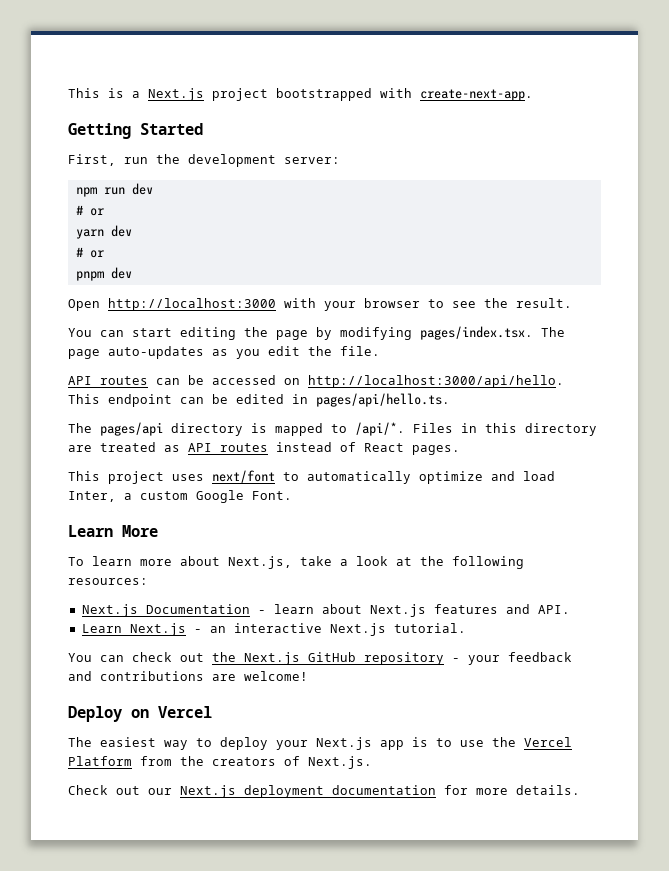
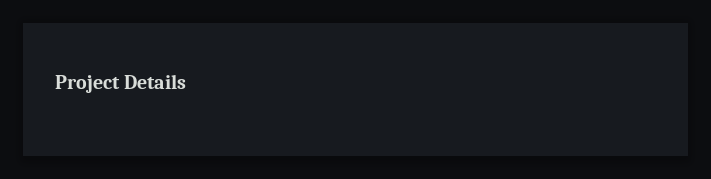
- This is a Next.js project bootstrapped with create-next-app.
- Getting Started
- First, run the development server:
- npm run dev
- # or
- yarn dev
- # or
- pnpm dev
- Open http://localhost:3000 with your browser to see the result.
- You can start editing the page by modifying pages/index.tsx. The page auto-updates as you edit the file.
- API routes can be accessed on http://localhost:3000/api/hello. This endpoint can be edited in pages/api/hello.ts.
- The pages/api directory is mapped to /api/*. Files in this directory are treated as API routes instead of React pages.
- This project uses next/font to automatically optimize and load Inter, a custom Google Font.
- Learn More
- To learn more about Next.js, take a look at the following resources:
- Next.js Documentation - learn about Next.js features and API.
- Learn Next.js - an interactive Next.js tutorial.
- You can check out the Next.js GitHub repository - your feedback and contributions are welcome!
- Deploy on Vercel
- The easiest way to deploy your Next.js app is to use the Vercel Platform from the creators of Next.js.
- Check out our Next.js deployment documentation for more details.
+ Project Details

